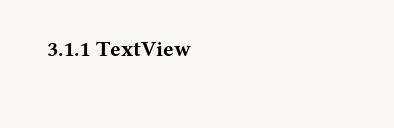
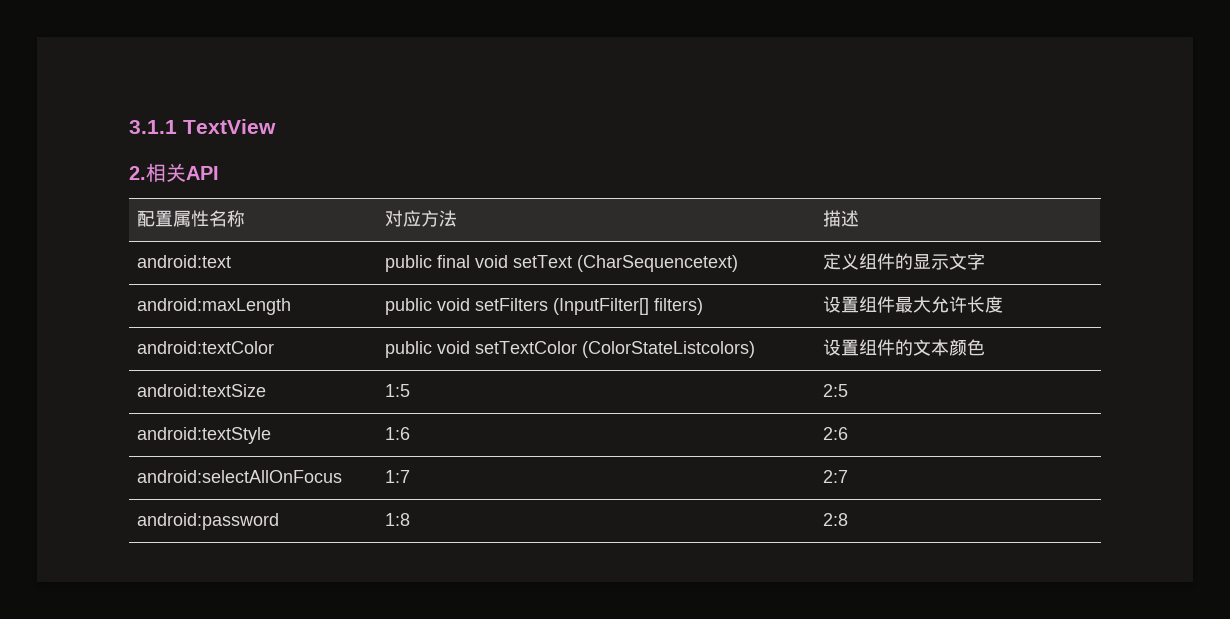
+ 2.相关API
+ 配置属性名称 | 对应方法 | 描述
+ android:text | public final void setText (CharSequencetext) | 定义组件的显示文字
+ android:maxLength | public void setFilters (InputFilter[] filters) | 设置组件最大允许长度
+ android:textColor | public void setTextColor (ColorStateListcolors) | 设置组件的文本颜色
+ android:textSize | 1:5 | 2:5
+ android:textStyle | 1:6 | 2:6
+ android:selectAllOnFocus | 1:7 | 2:7
+ android:password | 1:8 | 2:8

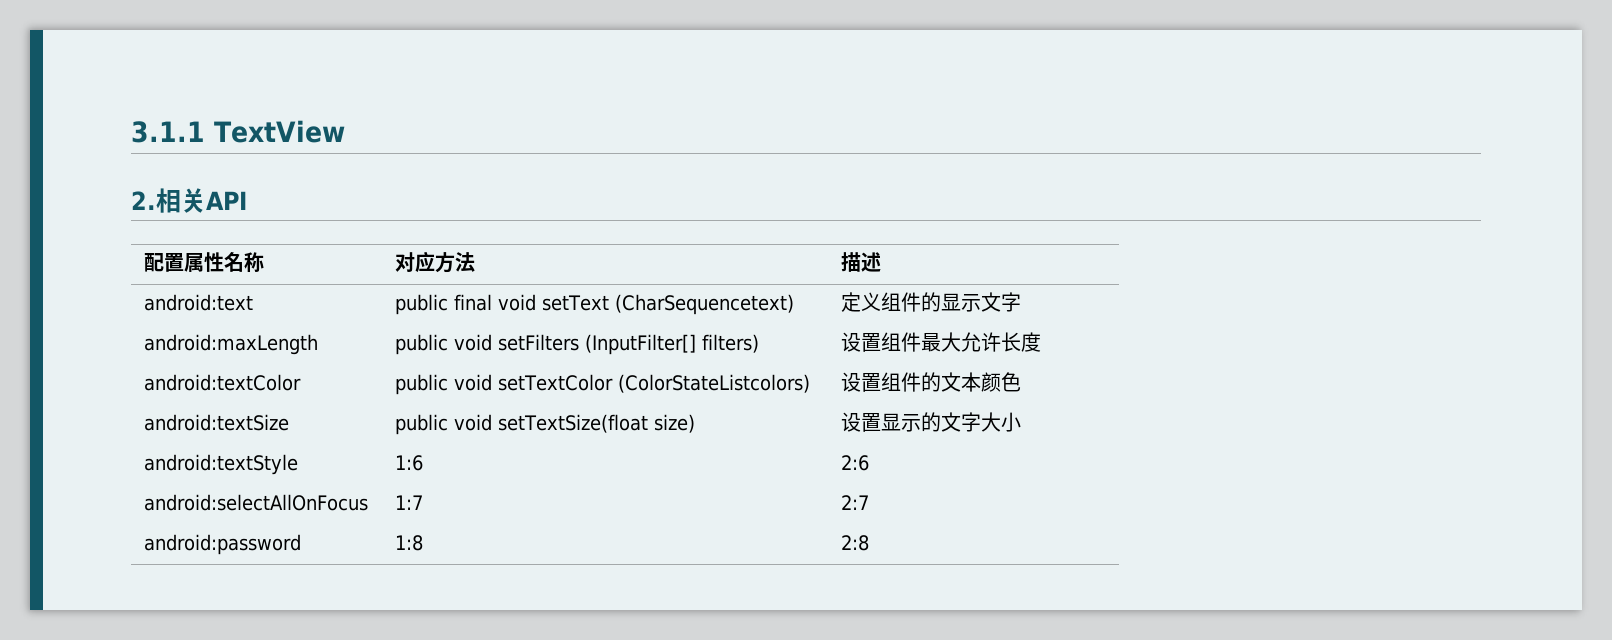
- android:textSize | 1:5 | 2:5
+ android:textSize | public void setTextSize(float size) | 设置显示的文字大小

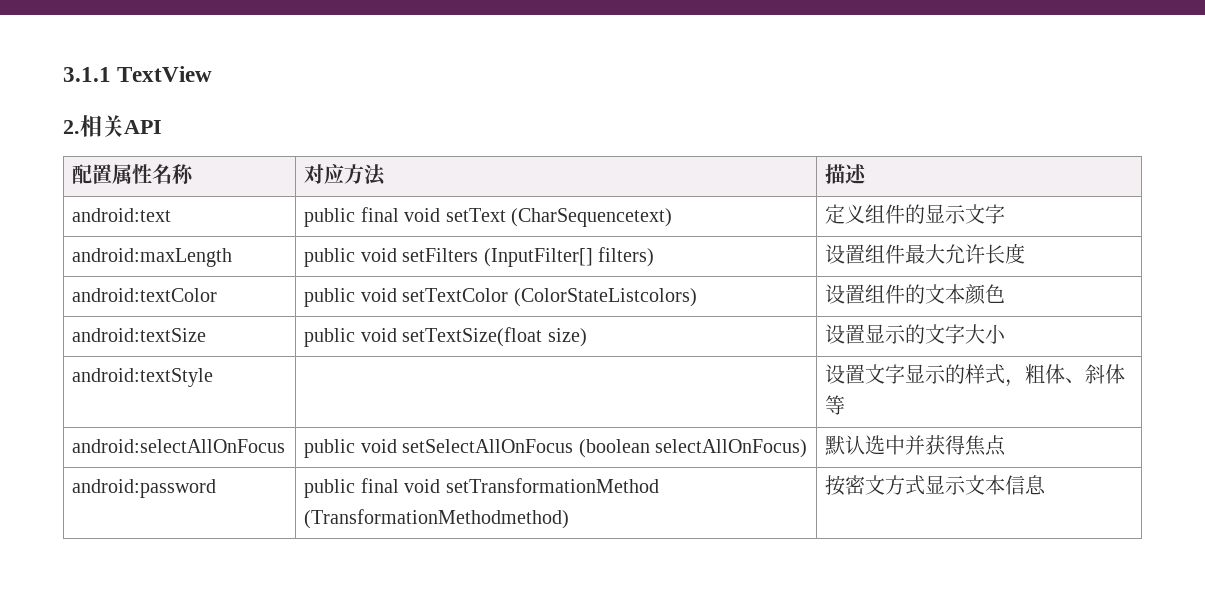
- android:textStyle | 1:6 | 2:6
- android:selectAllOnFocus | 1:7 | 2:7
- android:password | 1:8 | 2:8
+ android:textStyle | | 设置文字显示的样式，粗体、斜体等
+ android:selectAllOnFocus | public void setSelectAllOnFocus (boolean selectAllOnFocus) | 默认选中并获得焦点
+ android:password | public final void setTransformationMethod (TransformationMethodmethod) | 按密文方式显示文本信息

